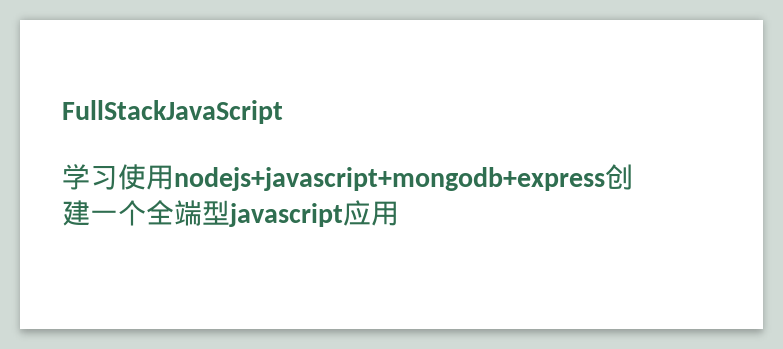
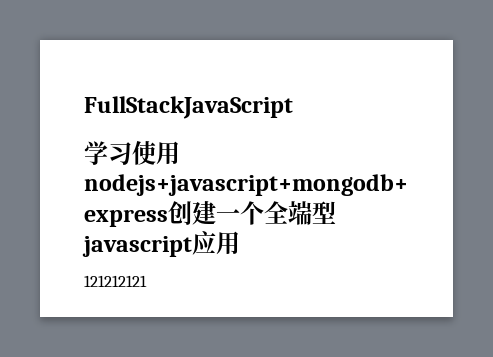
+ 121212121

